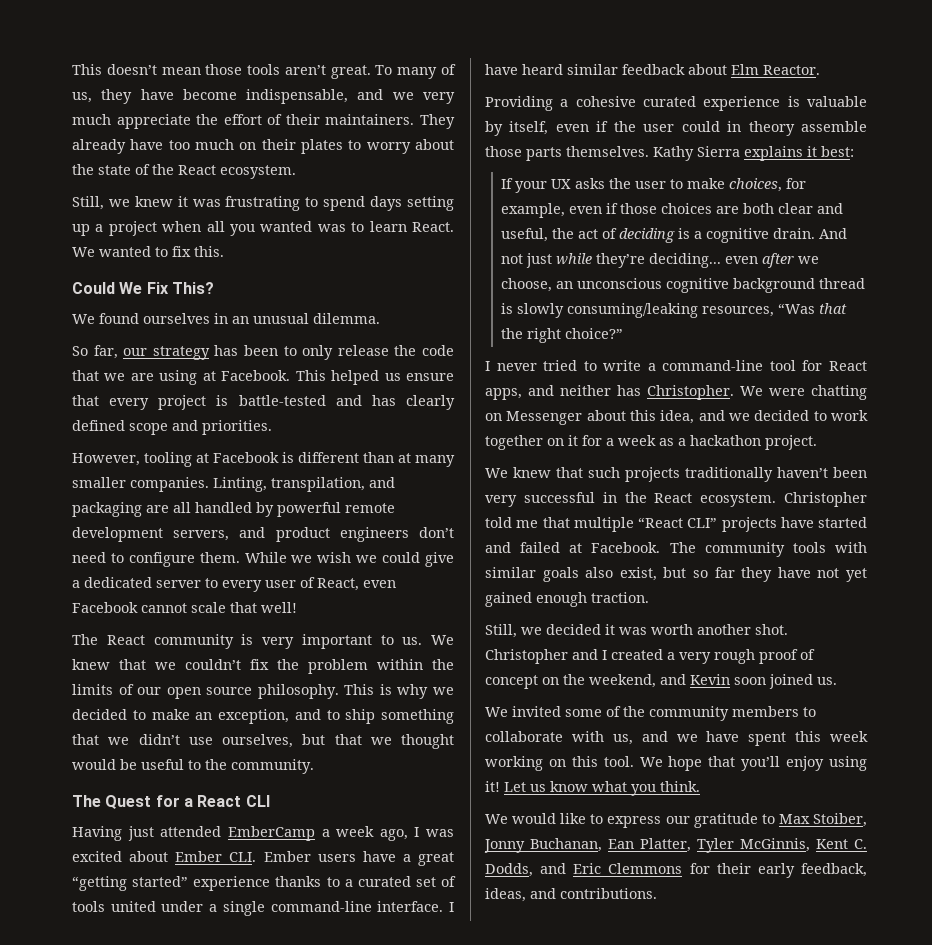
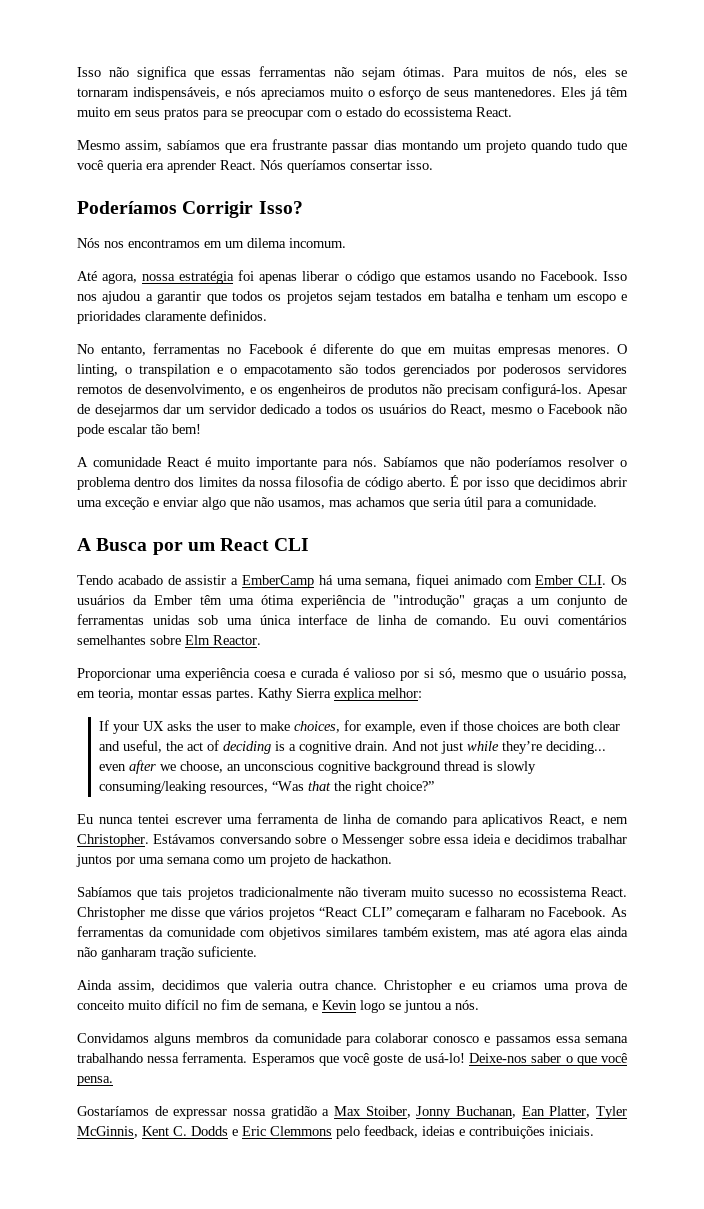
- This doesn’t mean those tools aren’t great. To many of us, they have become indispensable, and we very much appreciate the effort of their maintainers. They already have too much on their plates to worry about the state of the React ecosystem.
- Still, we knew it was frustrating to spend days setting up a project when all you wanted was to learn React. We wanted to fix this.
- Could We Fix This?
- We found ourselves in an unusual dilemma.
- So far, our strategy has been to only release the code that we are using at Facebook. This helped us ensure that every project is battle-tested and has clearly defined scope and priorities.
- However, tooling at Facebook is different than at many smaller companies. Linting, transpilation, and packaging are all handled by powerful remote development servers, and product engineers don’t need to configure them. While we wish we could give a dedicated server to every user of React, even Facebook cannot scale that well!
- The React community is very important to us. We knew that we couldn’t fix the problem within the limits of our open source philosophy. This is why we decided to make an exception, and to ship something that we didn’t use ourselves, but that we thought would be useful to the community.
- The Quest for a React CLI
- Having just attended EmberCamp a week ago, I was excited about Ember CLI. Ember users have a great “getting started” experience thanks to a curated set of tools united under a single command-line interface. I have heard similar feedback about Elm Reactor.
- Providing a cohesive curated experience is valuable by itself, even if the user could in theory assemble those parts themselves. Kathy Sierra explains it best:
+ Isso não significa que essas ferramentas não sejam ótimas. Para muitos de nós, eles se tornaram indispensáveis, e nós apreciamos muito o esforço de seus mantenedores. Eles já têm muito em seus pratos para se preocupar com o estado do ecossistema React.
+ Mesmo assim, sabíamos que era frustrante passar dias montando um projeto quando tudo que você queria era aprender React. Nós queríamos consertar isso.
+ Poderíamos Corrigir Isso?
+ Nós nos encontramos em um dilema incomum.
+ Até agora, nossa estratégia foi apenas liberar o código que estamos usando no Facebook. Isso nos ajudou a garantir que todos os projetos sejam testados em batalha e tenham um escopo e prioridades claramente definidos.
+ No entanto, ferramentas no Facebook é diferente do que em muitas empresas menores. O linting, o transpilation e o empacotamento são todos gerenciados por poderosos servidores remotos de desenvolvimento, e os engenheiros de produtos não precisam configurá-los. Apesar de desejarmos dar um servidor dedicado a todos os usuários do React, mesmo o Facebook não pode escalar tão bem!
+ A comunidade React é muito importante para nós. Sabíamos que não poderíamos resolver o problema dentro dos limites da nossa filosofia de código aberto. É por isso que decidimos abrir uma exceção e enviar algo que não usamos, mas achamos que seria útil para a comunidade.
+ A Busca por um React CLI
+ Tendo acabado de assistir a EmberCamp há uma semana, fiquei animado com Ember CLI. Os usuários da Ember têm uma ótima experiência de "introdução" graças a um conjunto de ferramentas unidas sob uma única interface de linha de comando. Eu ouvi comentários semelhantes sobre Elm Reactor.
+ Proporcionar uma experiência coesa e curada é valioso por si só, mesmo que o usuário possa, em teoria, montar essas partes. Kathy Sierra explica melhor:
- I never tried to write a command-line tool for React apps, and neither has Christopher. We were chatting on Messenger about this idea, and we decided to work together on it for a week as a hackathon project.
- We knew that such projects traditionally haven’t been very successful in the React ecosystem. Christopher told me that multiple “React CLI” projects have started and failed at Facebook. The community tools with similar goals also exist, but so far they have not yet gained enough traction.
- Still, we decided it was worth another shot. Christopher and I created a very rough proof of concept on the weekend, and Kevin soon joined us.
- We invited some of the community members to collaborate with us, and we have spent this week working on this tool. We hope that you’ll enjoy using it! Let us know what you think.
- We would like to express our gratitude to Max Stoiber, Jonny Buchanan, Ean Platter, Tyler McGinnis, Kent C. Dodds, and Eric Clemmons for their early feedback, ideas, and contributions.
+ Eu nunca tentei escrever uma ferramenta de linha de comando para aplicativos React, e nem Christopher. Estávamos conversando sobre o Messenger sobre essa ideia e decidimos trabalhar juntos por uma semana como um projeto de hackathon.
+ Sabíamos que tais projetos tradicionalmente não tiveram muito sucesso no ecossistema React. Christopher me disse que vários projetos “React CLI” começaram e falharam no Facebook. As ferramentas da comunidade com objetivos similares também existem, mas até agora elas ainda não ganharam tração suficiente.
+ Ainda assim, decidimos que valeria outra chance. Christopher e eu criamos uma prova de conceito muito difícil no fim de semana, e Kevin logo se juntou a nós.
+ Convidamos alguns membros da comunidade para colaborar conosco e passamos essa semana trabalhando nessa ferramenta. Esperamos que você goste de usá-lo! Deixe-nos saber o que você pensa.
+ Gostaríamos de expressar nossa gratidão a Max Stoiber, Jonny Buchanan, Ean Platter, Tyler McGinnis, Kent C. Dodds e Eric Clemmons pelo feedback, ideias e contribuições iniciais.

